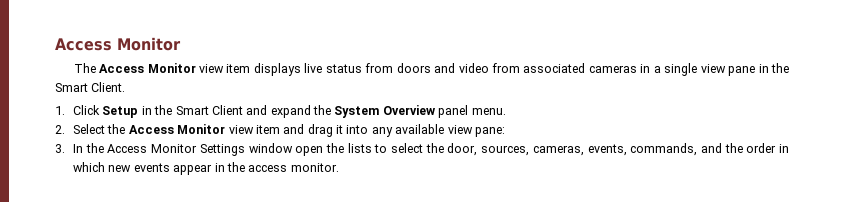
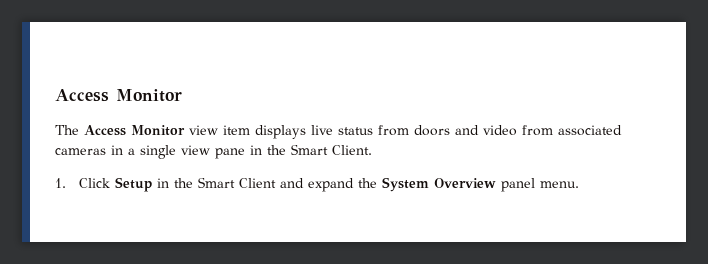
- 2. Select the Access Monitor view item and drag it into any available view pane:
- 3. In the Access Monitor Settings window open the lists to select the door, sources, cameras, events, commands, and the order in which new events appear in the access monitor.

